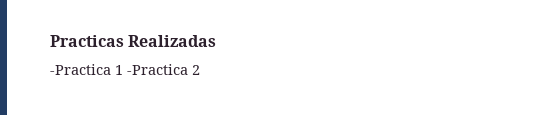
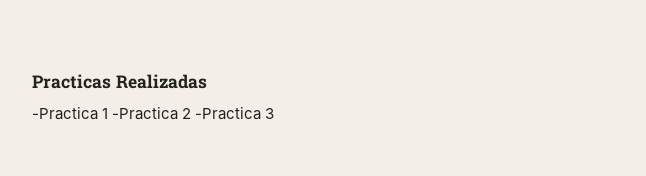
- -Practica 1 -Practica 2
+ -Practica 1 -Practica 2 -Practica 3

